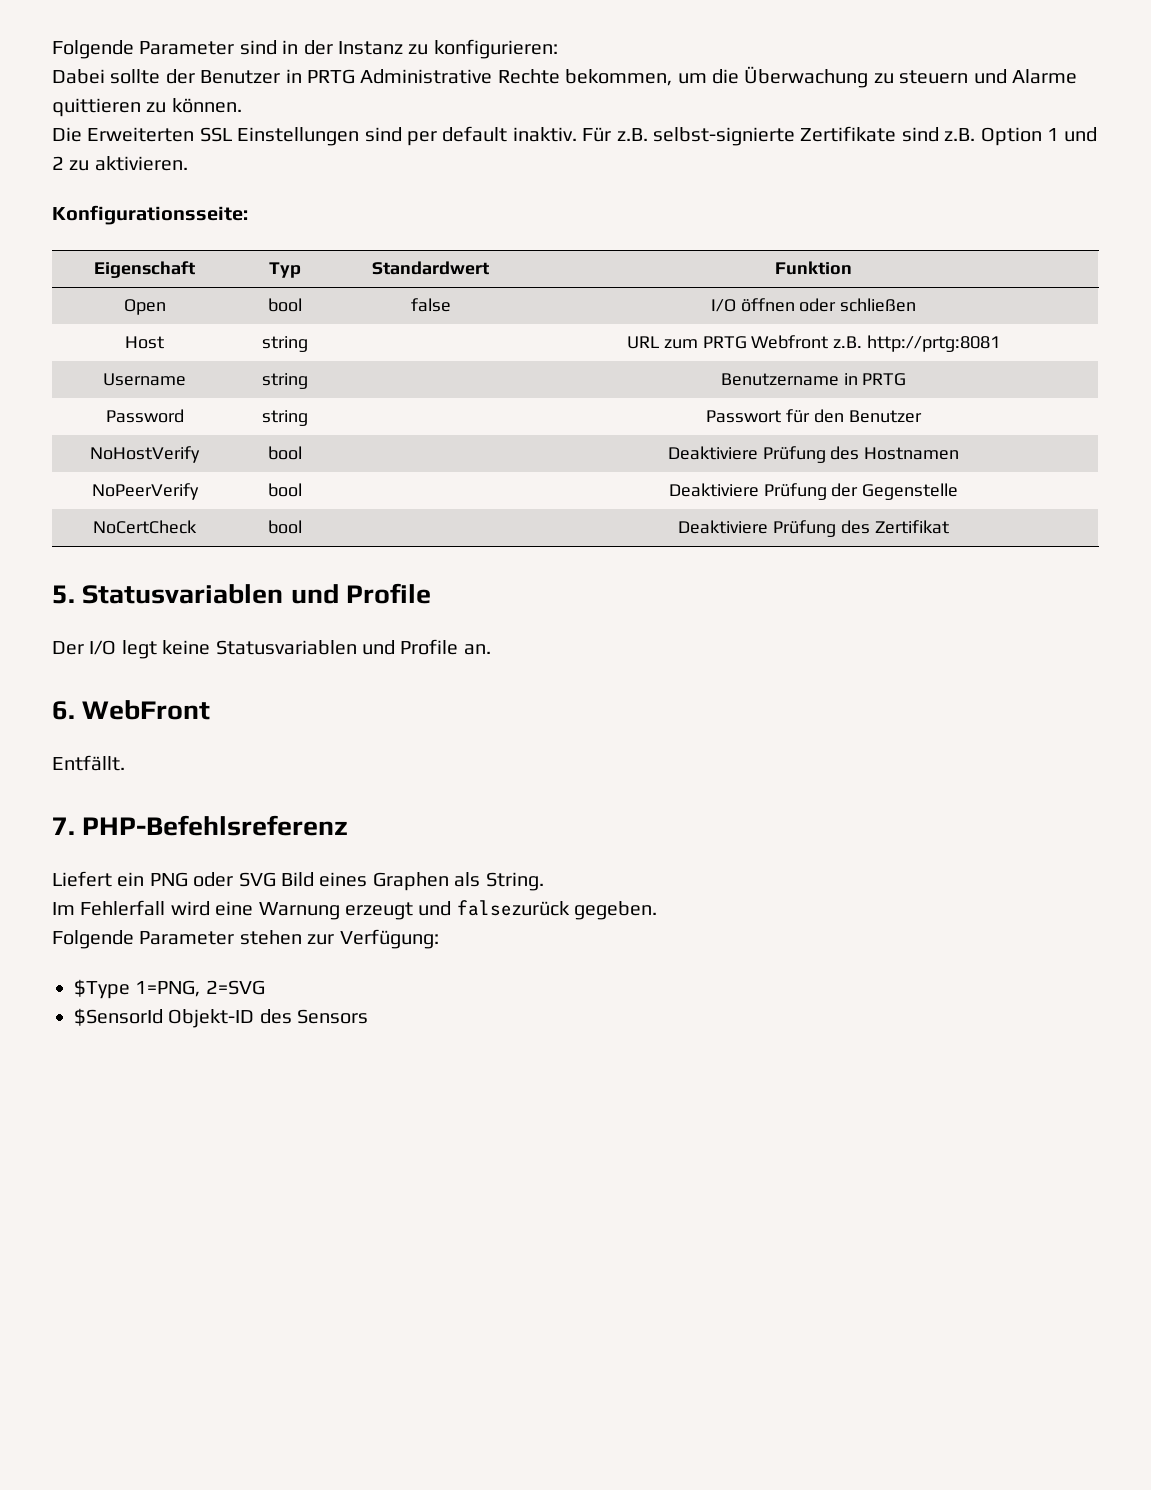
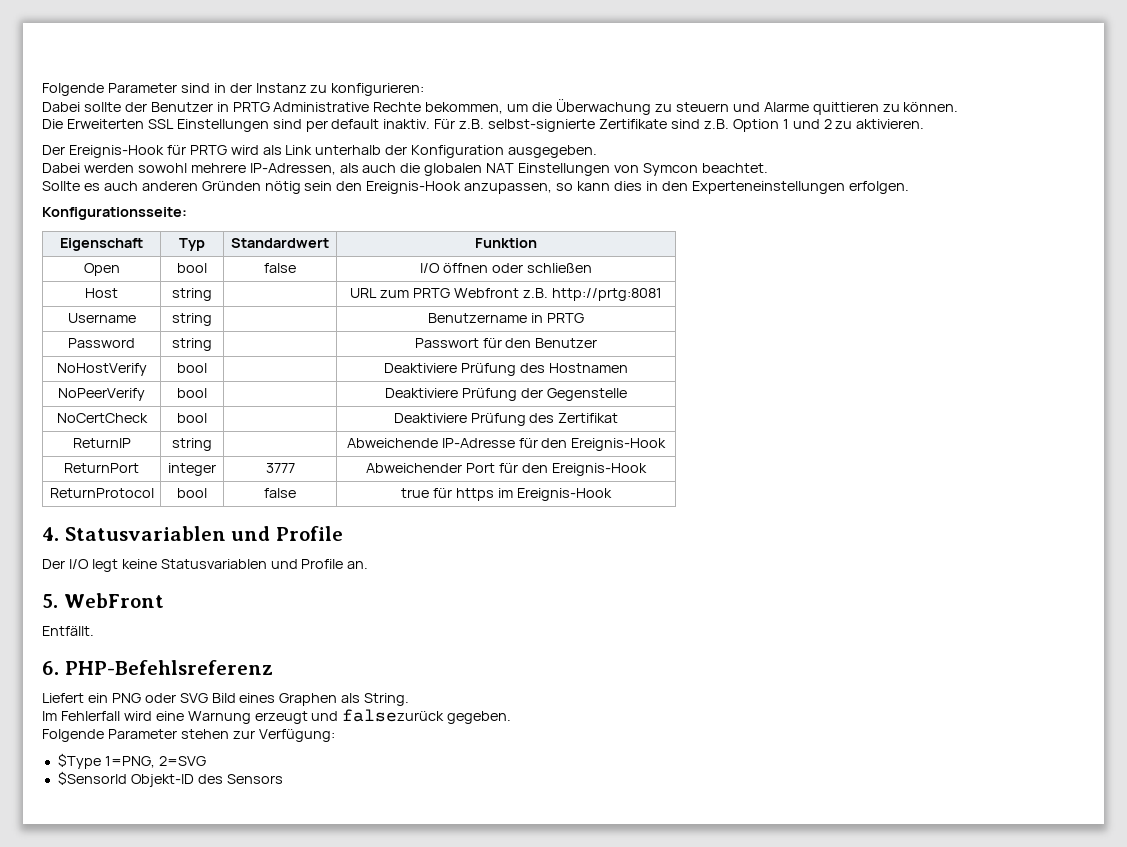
+ Der Ereignis-Hook für PRTG wird als Link unterhalb der Konfiguration ausgegeben.
+ Dabei werden sowohl mehrere IP-Adressen, als auch die globalen NAT Einstellungen von Symcon beachtet.
+ Sollte es auch anderen Gründen nötig sein den Ereignis-Hook anzupassen, so kann dies in den Experteneinstellungen erfolgen.
- 5. Statusvariablen und Profile
+ ReturnIP | string | | Abweichende IP-Adresse für den Ereignis-Hook
+ ReturnPort | integer | 3777 | Abweichender Port für den Ereignis-Hook
+ ReturnProtocol | bool | false | true für https im Ereignis-Hook
+ 4. Statusvariablen und Profile
- 6. WebFront
+ 5. WebFront
- 7. PHP-Befehlsreferenz
+ 6. PHP-Befehlsreferenz

